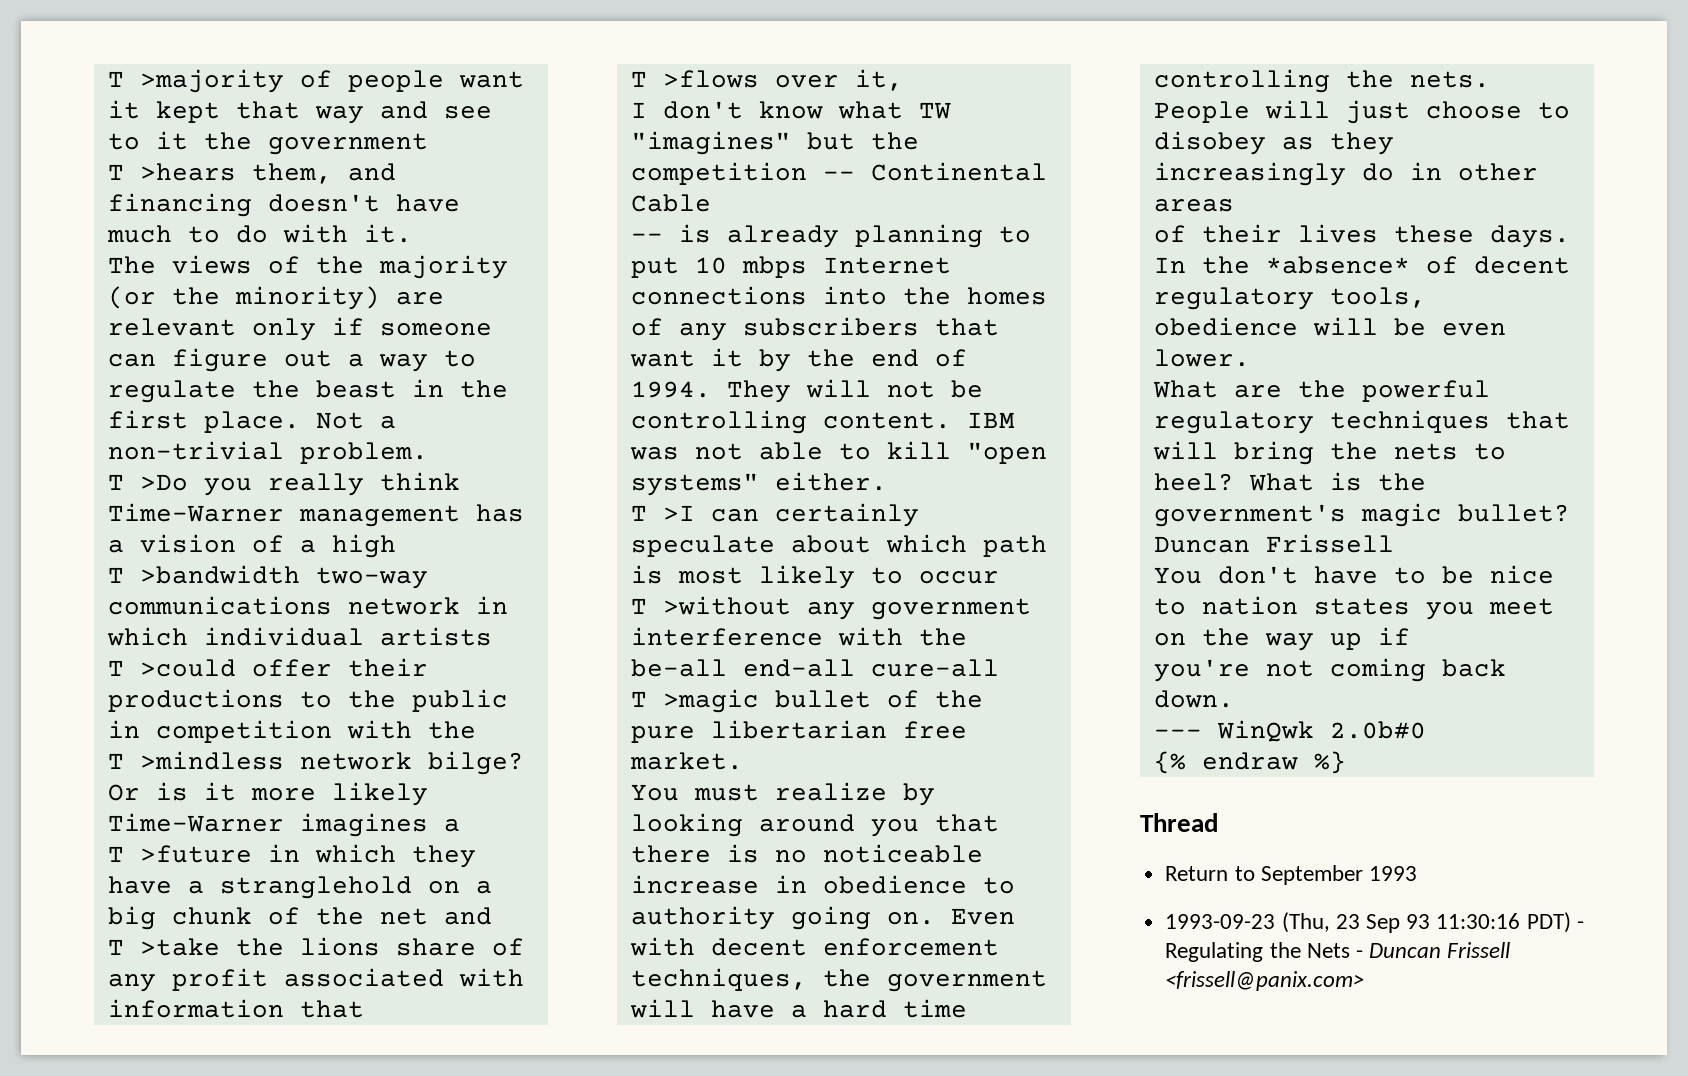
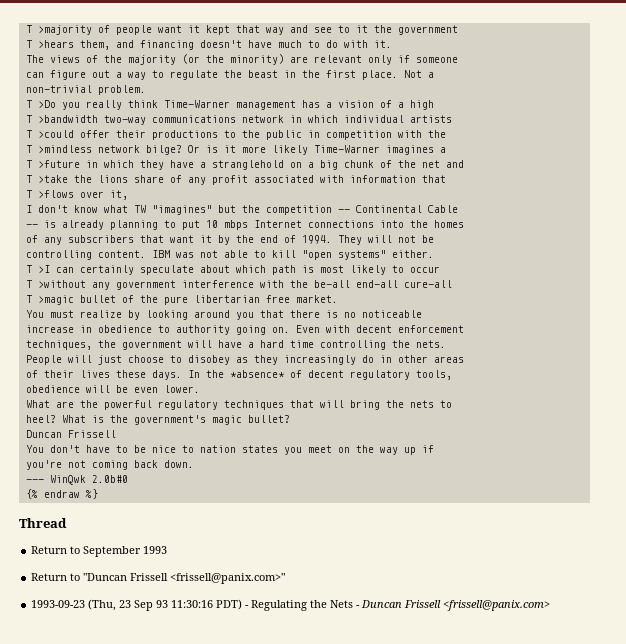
+ Return to "Duncan Frissell <frissell@panix.com>"

